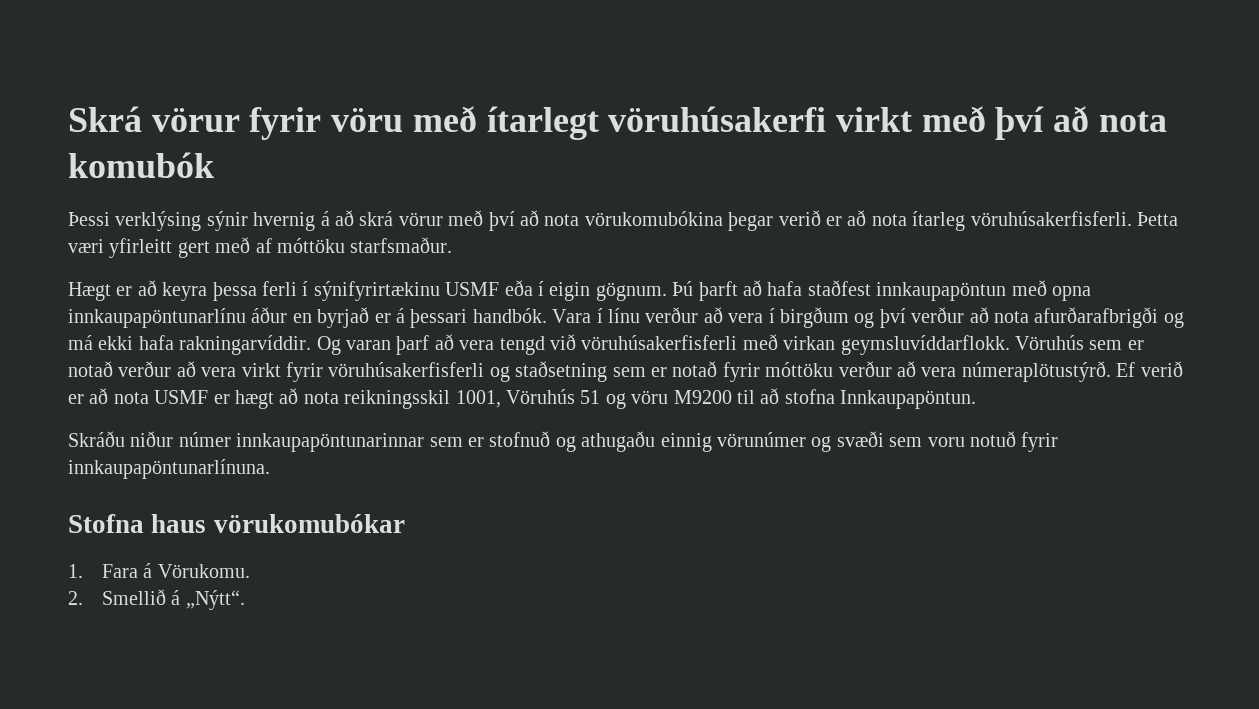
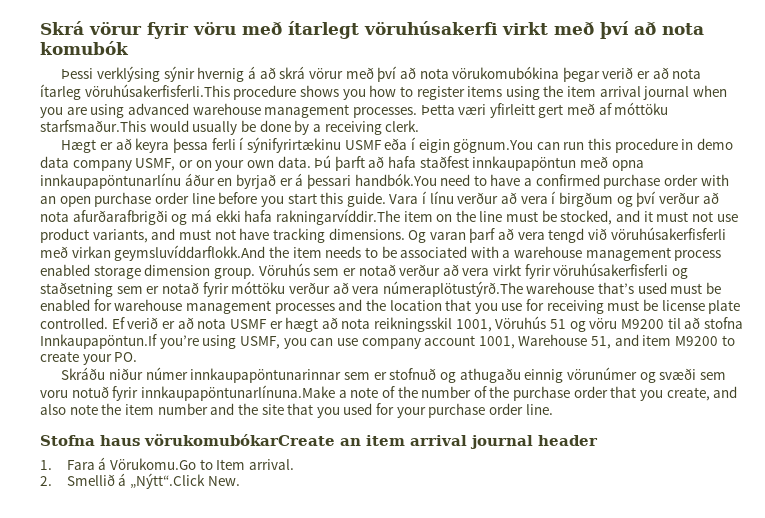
- Þessi verklýsing sýnir hvernig á að skrá vörur með því að nota vörukomubókina þegar verið er að nota ítarleg vöruhúsakerfisferli.
+ Þessi verklýsing sýnir hvernig á að skrá vörur með því að nota vörukomubókina þegar verið er að nota ítarleg vöruhúsakerfisferli.This procedure shows you how to register items using the item arrival journal when you are using advanced warehouse management processes.
- Þetta væri yfirleitt gert með af móttöku starfsmaður.
+ Þetta væri yfirleitt gert með af móttöku starfsmaður.This would usually be done by a receiving clerk.
- Hægt er að keyra þessa ferli í sýnifyrirtækinu USMF eða í eigin gögnum.
+ Hægt er að keyra þessa ferli í sýnifyrirtækinu USMF eða í eigin gögnum.You can run this procedure in demo data company USMF, or on your own data.
- Þú þarft að hafa staðfest innkaupapöntun með opna innkaupapöntunarlínu áður en byrjað er á þessari handbók.
+ Þú þarft að hafa staðfest innkaupapöntun með opna innkaupapöntunarlínu áður en byrjað er á þessari handbók.You need to have a confirmed purchase order with an open purchase order line before you start this guide.
- Vara í línu verður að vera í birgðum og því verður að nota afurðarafbrigði og má ekki hafa rakningarvíddir.
+ Vara í línu verður að vera í birgðum og því verður að nota afurðarafbrigði og má ekki hafa rakningarvíddir.The item on the line must be stocked, and it must not use product variants, and must not have tracking dimensions.
- Og varan þarf að vera tengd við vöruhúsakerfisferli með virkan geymsluvíddarflokk.
+ Og varan þarf að vera tengd við vöruhúsakerfisferli með virkan geymsluvíddarflokk.And the item needs to be associated with a warehouse management process enabled storage dimension group.
- Vöruhús sem er notað verður að vera virkt fyrir vöruhúsakerfisferli og staðsetning sem er notað fyrir móttöku verður að vera númeraplötustýrð.
+ Vöruhús sem er notað verður að vera virkt fyrir vöruhúsakerfisferli og staðsetning sem er notað fyrir móttöku verður að vera númeraplötustýrð.The warehouse that’s used must be enabled for warehouse management processes and the location that you use for receiving must be license plate controlled.
- Ef verið er að nota USMF er hægt að nota reikningsskil 1001, Vöruhús 51 og vöru M9200 til að stofna Innkaupapöntun.
+ Ef verið er að nota USMF er hægt að nota reikningsskil 1001, Vöruhús 51 og vöru M9200 til að stofna Innkaupapöntun.If you’re using USMF, you can use company account 1001, Warehouse 51, and item M9200 to create your PO.
- Skráðu niður númer innkaupapöntunarinnar sem er stofnuð og athugaðu einnig vörunúmer og svæði sem voru notuð fyrir innkaupapöntunarlínuna.
- Stofna haus vörukomubókar
+ Skráðu niður númer innkaupapöntunarinnar sem er stofnuð og athugaðu einnig vörunúmer og svæði sem voru notuð fyrir innkaupapöntunarlínuna.Make a note of the number of the purchase order that you create, and also note the item number and the site that you used for your purchase order line.
+ Stofna haus vörukomubókarCreate an item arrival journal header
- 1. Fara á Vörukomu.
+ 1. Fara á Vörukomu.Go to Item arrival.
- 2. Smellið á „Nýtt“.
+ 2. Smellið á „Nýtt“.Click New.

